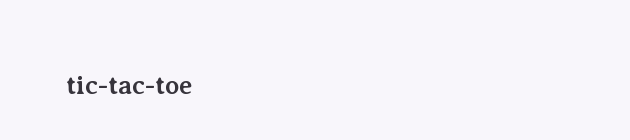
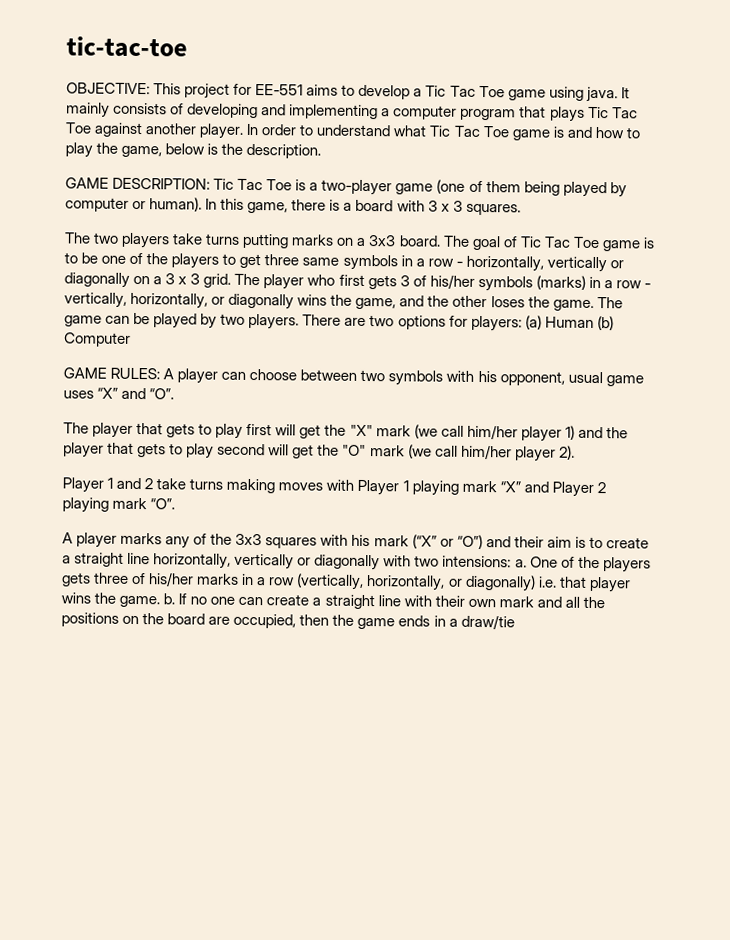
+ OBJECTIVE: This project for EE-551 aims to develop a Tic Tac Toe game using java. It mainly consists of developing and implementing a computer program that plays Tic Tac Toe against another player. In order to understand what Tic Tac Toe game is and how to play the game, below is the description.
+ GAME DESCRIPTION: Tic Tac Toe is a two-player game (one of them being played by computer or human). In this game, there is a board with 3 x 3 squares.
+ The two players take turns putting marks on a 3x3 board. The goal of Tic Tac Toe game is to be one of the players to get three same symbols in a row - horizontally, vertically or diagonally on a 3 x 3 grid. The player who first gets 3 of his/her symbols (marks) in a row - vertically, horizontally, or diagonally wins the game, and the other loses the game. The game can be played by two players. There are two options for players: (a) Human (b) Computer
+ GAME RULES: A player can choose between two symbols with his opponent, usual game uses “X” and “O”.
+ The player that gets to play first will get the "X" mark (we call him/her player 1) and the player that gets to play second will get the "O" mark (we call him/her player 2).
+ Player 1 and 2 take turns making moves with Player 1 playing mark “X” and Player 2 playing mark “O”.
+ A player marks any of the 3x3 squares with his mark (“X” or “O”) and their aim is to create a straight line horizontally, vertically or diagonally with two intensions: a. One of the players gets three of his/her marks in a row (vertically, horizontally, or diagonally) i.e. that player wins the game. b. If no one can create a straight line with their own mark and all the positions on the board are occupied, then the game ends in a draw/tie

